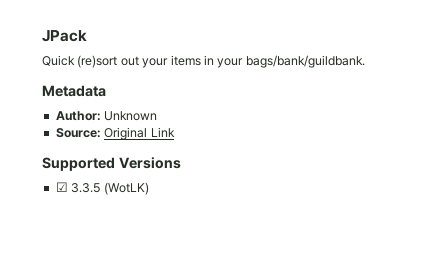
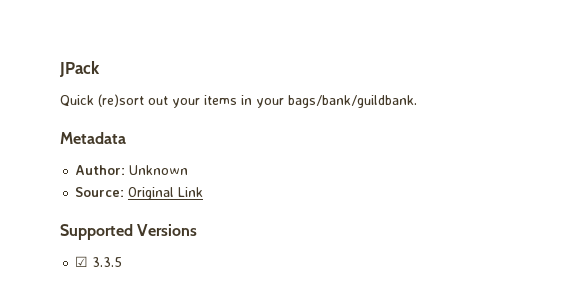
- ☑ 3.3.5 (WotLK)
+ ☑ 3.3.5

